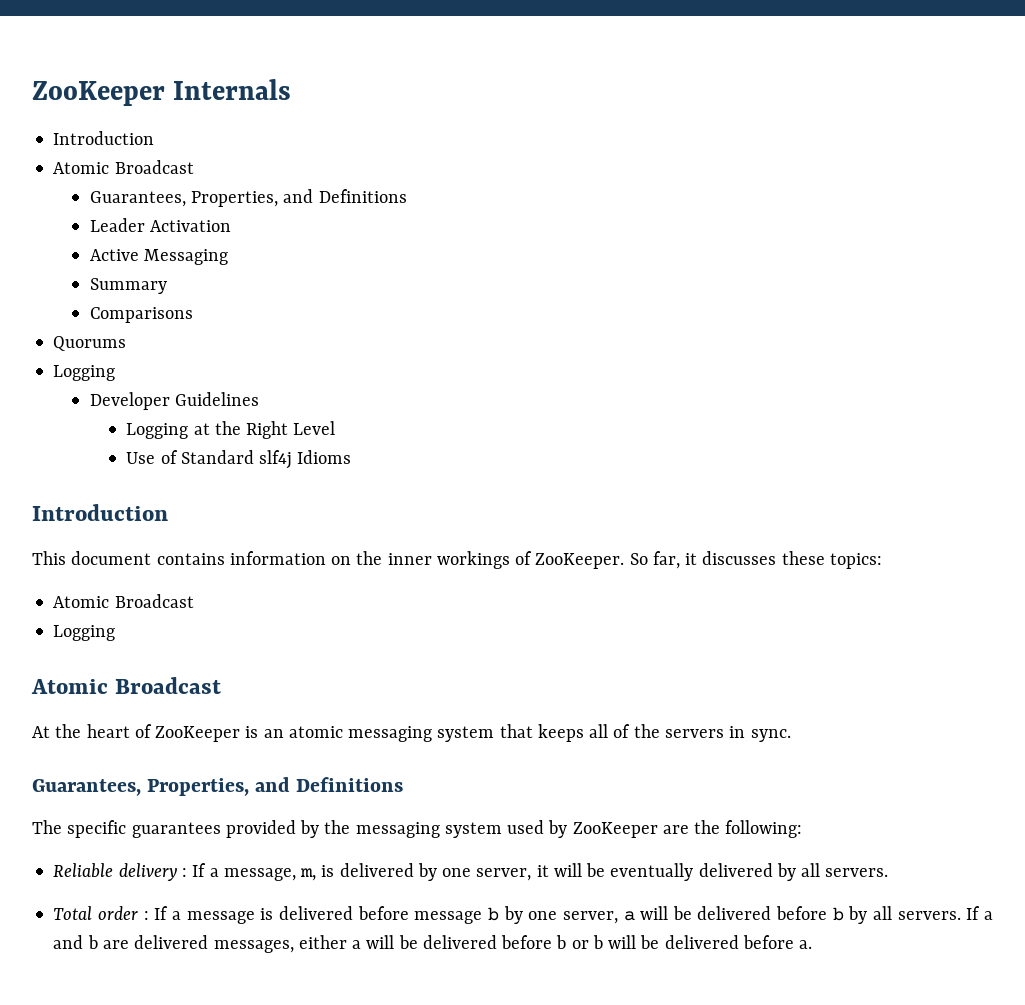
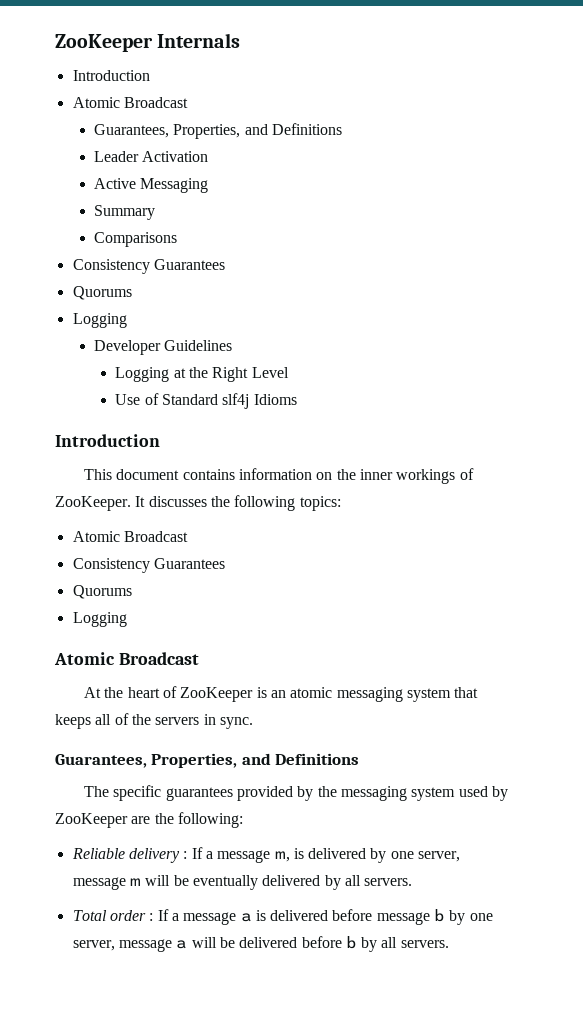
  Comparisons
+ Consistency Guarantees
- So far, it discusses these topics:
+ It discusses the following topics:
  Atomic Broadcast
+ Consistency Guarantees
+ Quorums
- Reliable delivery : If a message, m, is delivered by one server, it will be eventually delivered by all servers.
+ Reliable delivery : If a message m, is delivered by one server, message m will be eventually delivered by all servers.
- Total order : If a message is delivered before message b by one server, a will be delivered before b by all servers. If a and b are delivered messages, either a will be delivered before b or b will be delivered before a.
+ Total order : If a message a is delivered before message b by one server, message a will be delivered before b by all servers.

